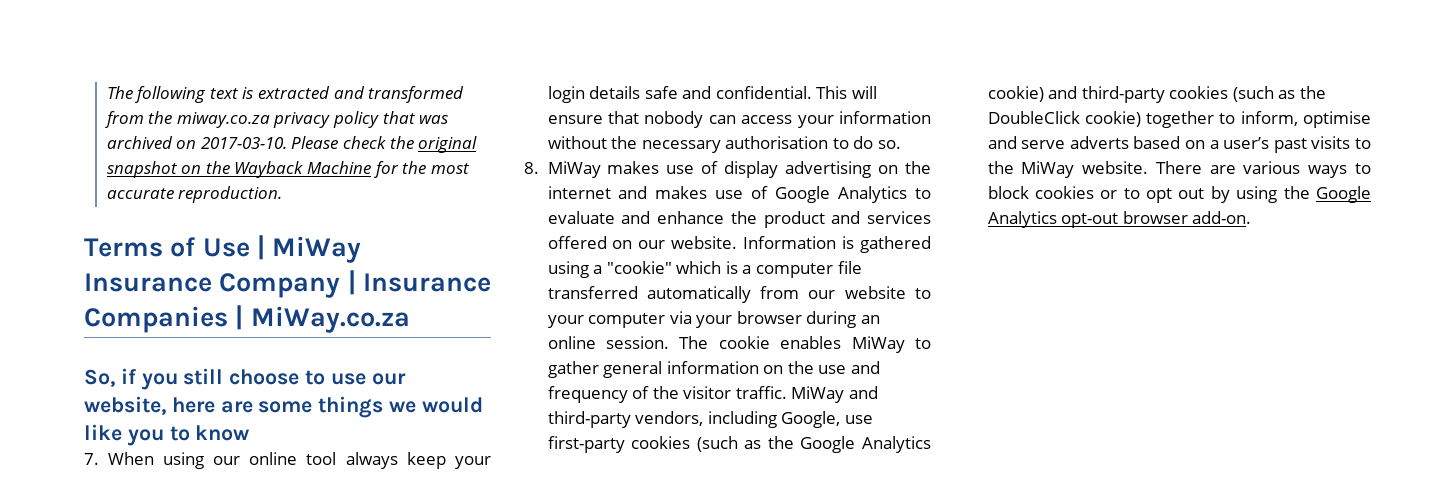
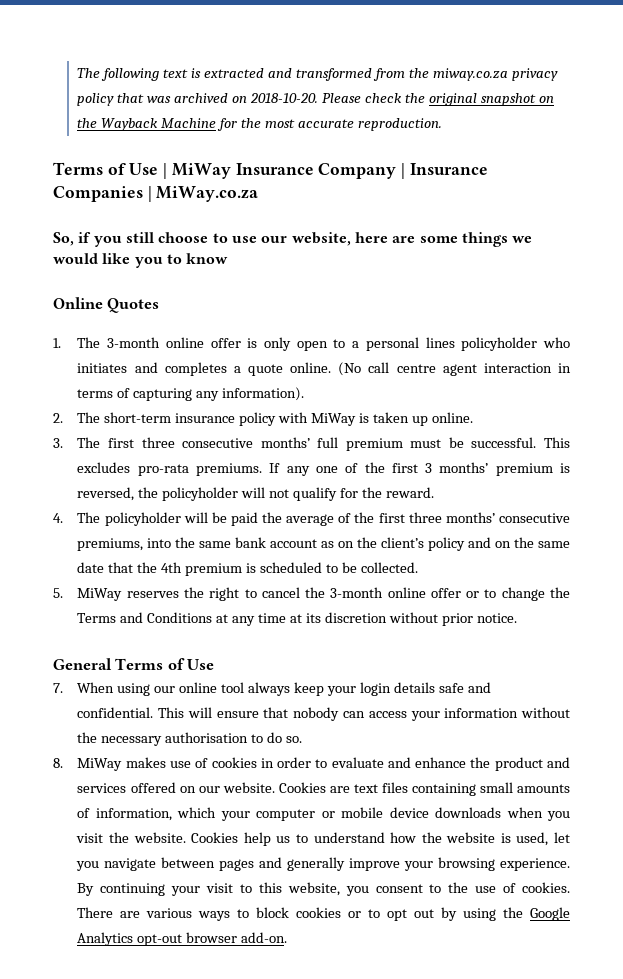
- The following text is extracted and transformed from the miway.co.za privacy policy that was archived on 2017-03-10.
+ The following text is extracted and transformed from the miway.co.za privacy policy that was archived on 2018-10-20.
+ Online Quotes
+ 1. The 3-month online offer is only open to a personal lines policyholder who initiates and completes a quote online. (No call centre agent interaction in terms of capturing any information).
+ 2. The short-term insurance policy with MiWay is taken up online.
+ 3. The first three consecutive months’ full premium must be successful. This excludes pro-rata premiums. If any one of the first 3 months’ premium is reversed, the policyholder will not qualify for the reward.
+ 4. The policyholder will be paid the average of the first three months’ consecutive premiums, into the same bank account as on the client’s policy and on the same date that the 4th premium is scheduled to be collected.
+ 5. MiWay reserves the right to cancel the 3-month online offer or to change the Terms and Conditions at any time at its discretion without prior notice.
+ General Terms of Use
- 8. MiWay makes use of display advertising on the internet and makes use of Google Analytics to evaluate and enhance the product and services offered on our website.
+ 8. MiWay makes use of cookies in order to evaluate and enhance the product and services offered on our website.
- Information is gathered using a "cookie" which is a computer file transferred automatically from our website to your computer via your browser during an online session. The cookie enables MiWay to gather general information on the use and frequency of the visitor traffic. MiWay and third-party vendors, including Google, use first-party cookies (such as the Google Analytics cookie) and third-party cookies (such as the DoubleClick cookie) together to inform, optimise and serve adverts based on a user’s past visits to the MiWay website.
+ Cookies are text files containing small amounts of information, which your computer or mobile device downloads when you visit the website. Cookies help us to understand how the website is used, let you navigate between pages and generally improve your browsing experience. By continuing your visit to this website, you consent to the use of cookies.

